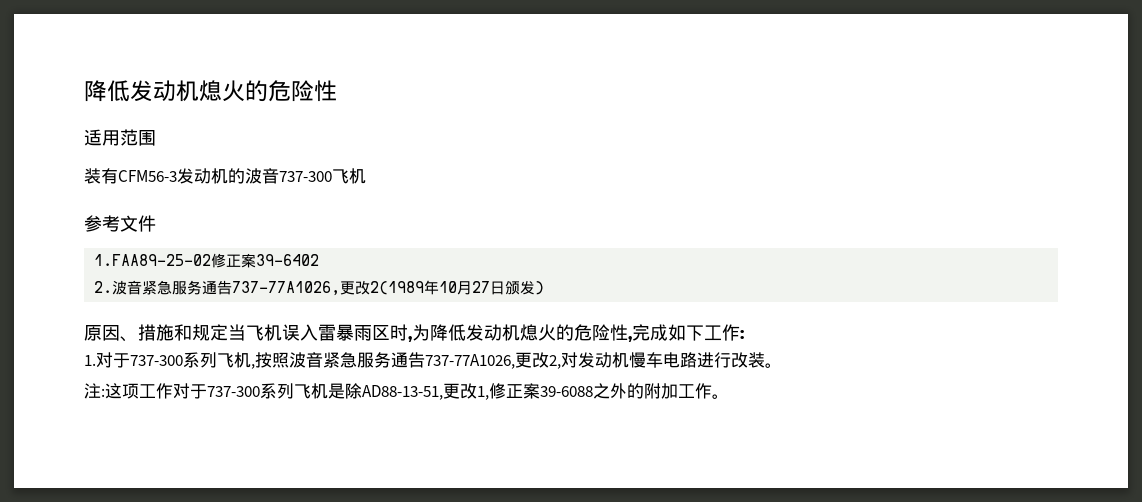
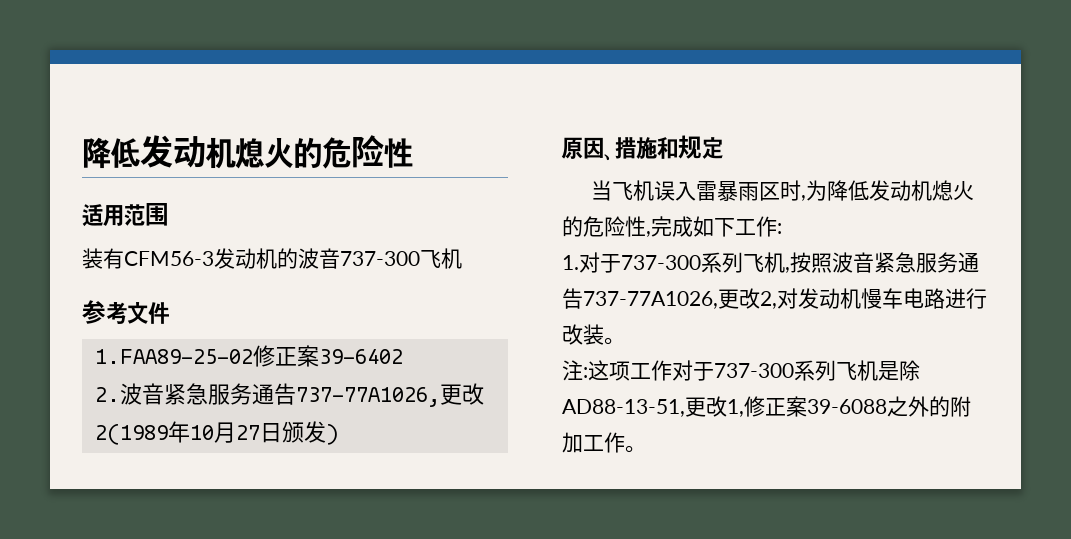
- 原因、措施和规定当飞机误入雷暴雨区时,为降低发动机熄火的危险性,完成如下工作:
+ 原因、措施和规定
+ 当飞机误入雷暴雨区时,为降低发动机熄火的危险性,完成如下工作:

